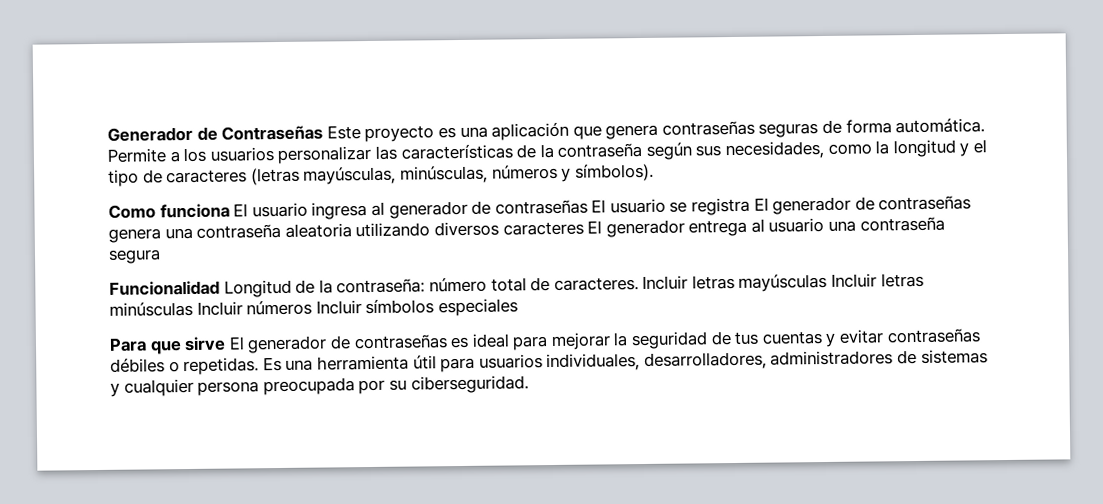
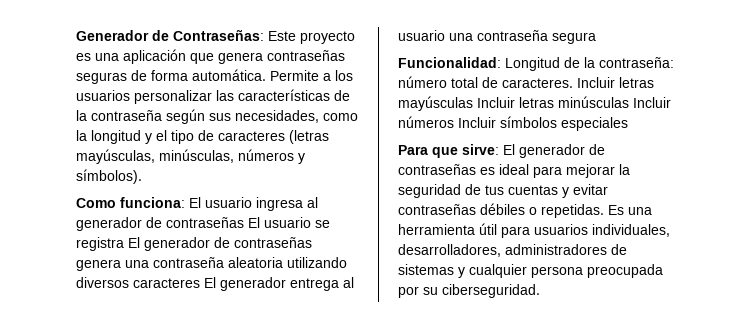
- Generador de Contraseñas Este proyecto es una aplicación que genera contraseñas seguras de forma automática.
+ Generador de Contraseñas: Este proyecto es una aplicación que genera contraseñas seguras de forma automática.
- Como funciona El usuario ingresa al generador de contraseñas El usuario se registra El generador de contraseñas genera una contraseña aleatoria utilizando diversos caracteres El generador entrega al usuario una contraseña segura
+ Como funciona: El usuario ingresa al generador de contraseñas El usuario se registra El generador de contraseñas genera una contraseña aleatoria utilizando diversos caracteres El generador entrega al usuario una contraseña segura
- Funcionalidad Longitud de la contraseña: número total de caracteres.
+ Funcionalidad: Longitud de la contraseña: número total de caracteres.
- Para que sirve El generador de contraseñas es ideal para mejorar la seguridad de tus cuentas y evitar contraseñas débiles o repetidas.
+ Para que sirve: El generador de contraseñas es ideal para mejorar la seguridad de tus cuentas y evitar contraseñas débiles o repetidas.

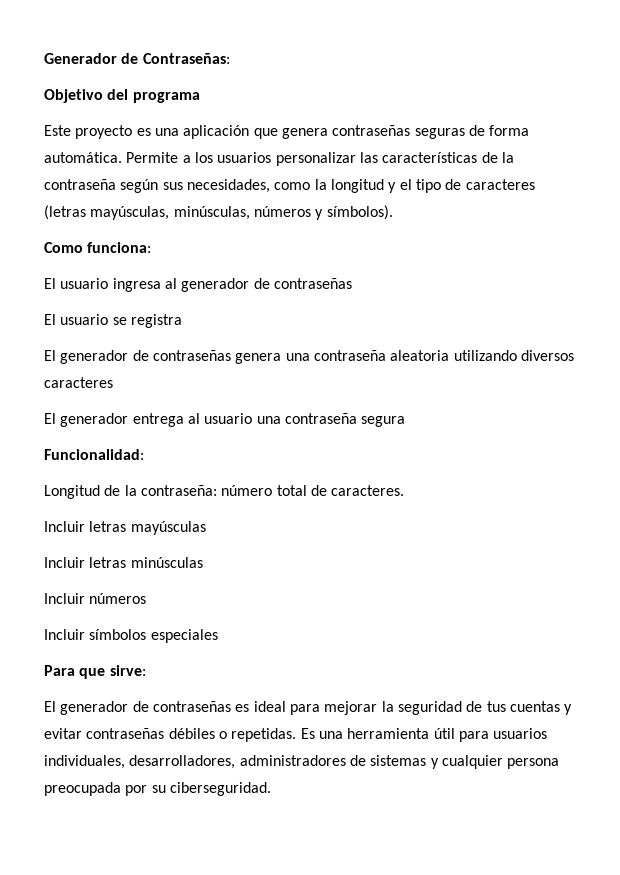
- Generador de Contraseñas: Este proyecto es una aplicación que genera contraseñas seguras de forma automática.
+ Generador de Contraseñas:
+ Objetivo del programa
+ Este proyecto es una aplicación que genera contraseñas seguras de forma automática.
- Como funciona: El usuario ingresa al generador de contraseñas El usuario se registra El generador de contraseñas genera una contraseña aleatoria utilizando diversos caracteres El generador entrega al usuario una contraseña segura
+ Como funciona:
+ El usuario ingresa al generador de contraseñas
+ El usuario se registra
+ El generador de contraseñas genera una contraseña aleatoria utilizando diversos caracteres
+ El generador entrega al usuario una contraseña segura
- Funcionalidad: Longitud de la contraseña: número total de caracteres. Incluir letras mayúsculas Incluir letras minúsculas Incluir números Incluir símbolos especiales
+ Funcionalidad:
+ Longitud de la contraseña: número total de caracteres.
+ Incluir letras mayúsculas
+ Incluir letras minúsculas
+ Incluir números
+ Incluir símbolos especiales
- Para que sirve: El generador de contraseñas es ideal para mejorar la seguridad de tus cuentas y evitar contraseñas débiles o repetidas.
+ Para que sirve:
+ El generador de contraseñas es ideal para mejorar la seguridad de tus cuentas y evitar contraseñas débiles o repetidas.

